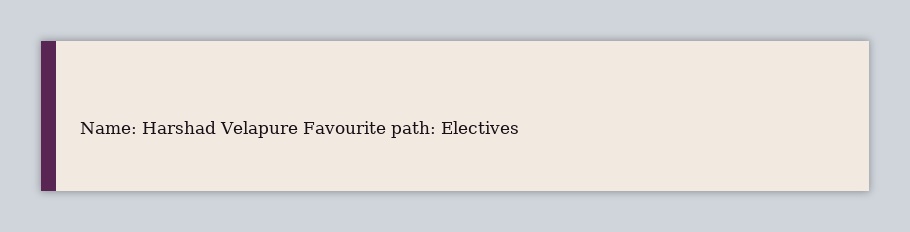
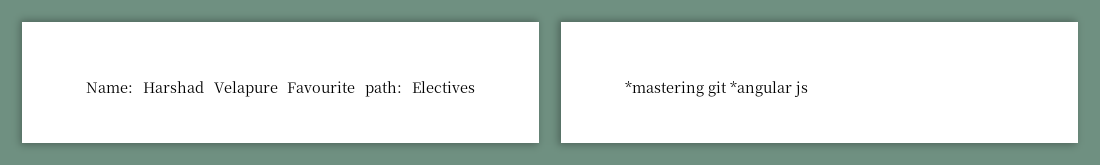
- Name: Harshad Velapure Favourite path: Electives
+ Name: Harshad Velapure Favourite path: Electives *mastering git *angular js

